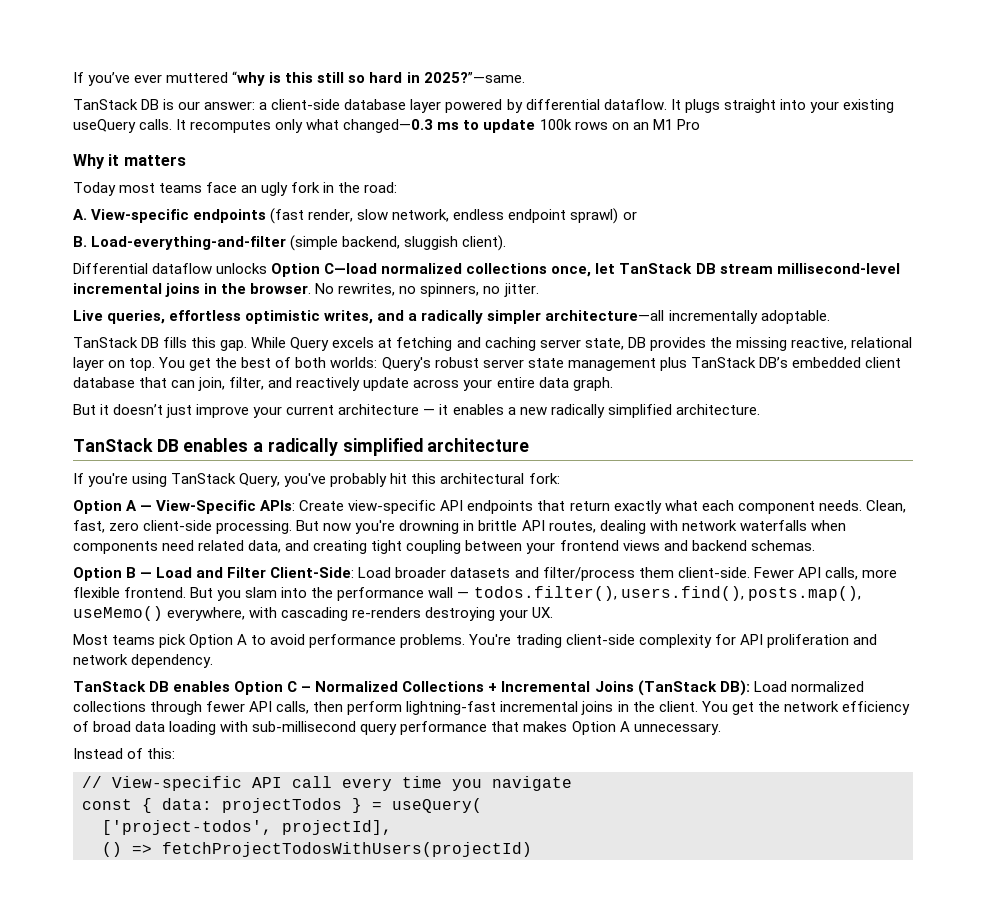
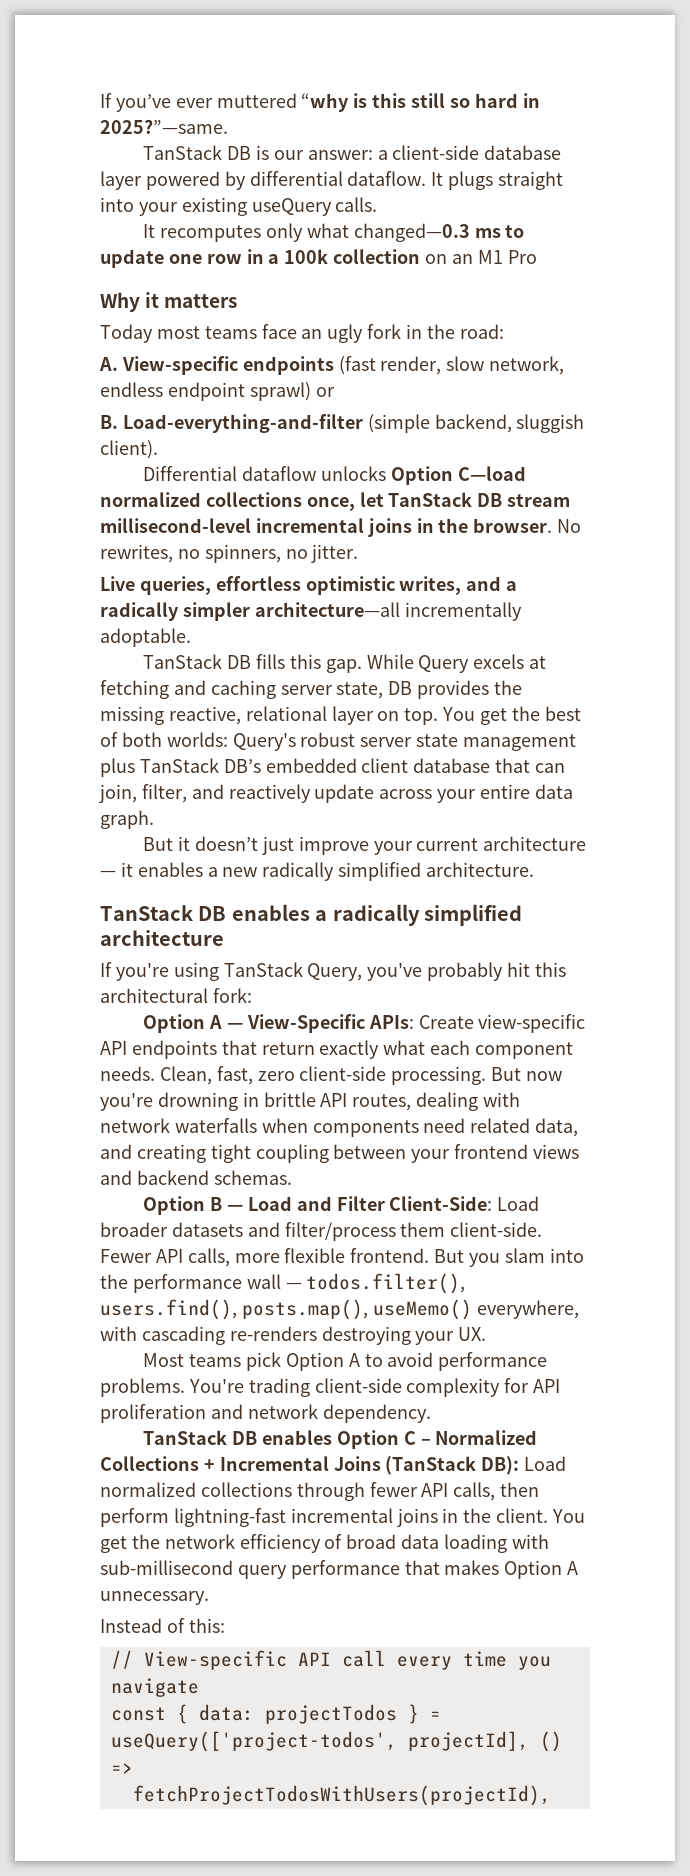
- It plugs straight into your existing useQuery calls. It recomputes only what changed—0.3 ms to update 100k rows on an M1 Pro
+ It plugs straight into your existing useQuery calls.
+ It recomputes only what changed—0.3 ms to update one row in a 100k collection on an M1 Pro
- const { data: projectTodos } = useQuery(
- ['project-todos', projectId],
- () => fetchProjectTodosWithUsers(projectId)
+ const { data: projectTodos } = useQuery(['project-todos', projectId], () =>
+ fetchProjectTodosWithUsers(projectId),

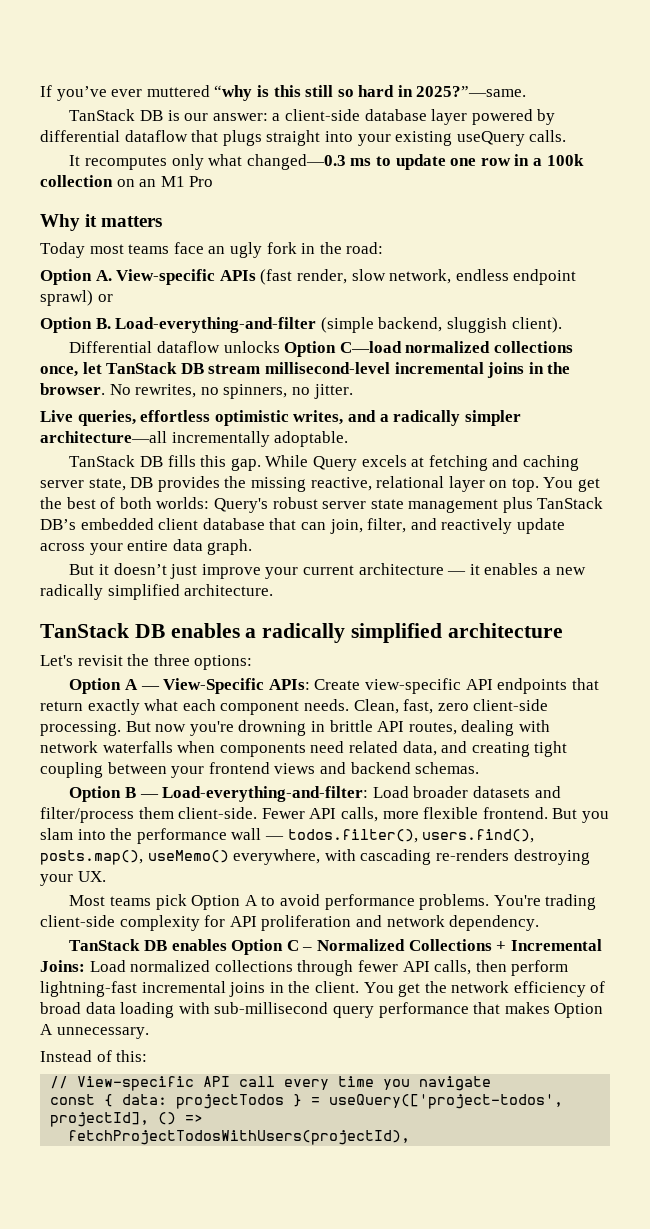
- TanStack DB is our answer: a client-side database layer powered by differential dataflow. It plugs straight into your existing useQuery calls.
+ TanStack DB is our answer: a client-side database layer powered by differential dataflow that plugs straight into your existing useQuery calls.
- A. View-specific endpoints (fast render, slow network, endless endpoint sprawl) or
+ Option A. View-specific APIs (fast render, slow network, endless endpoint sprawl) or
- B. Load-everything-and-filter (simple backend, sluggish client).
+ Option B. Load-everything-and-filter (simple backend, sluggish client).
- If you're using TanStack Query, you've probably hit this architectural fork:
+ Let's revisit the three options:
- Option B — Load and Filter Client-Side: Load broader datasets and filter/process them client-side.
+ Option B — Load-everything-and-filter: Load broader datasets and filter/process them client-side.
- TanStack DB enables Option C – Normalized Collections + Incremental Joins (TanStack DB): Load normalized collections through fewer API calls, then perform lightning-fast incremental joins in the client.
+ TanStack DB enables Option C – Normalized Collections + Incremental Joins: Load normalized collections through fewer API calls, then perform lightning-fast incremental joins in the client.

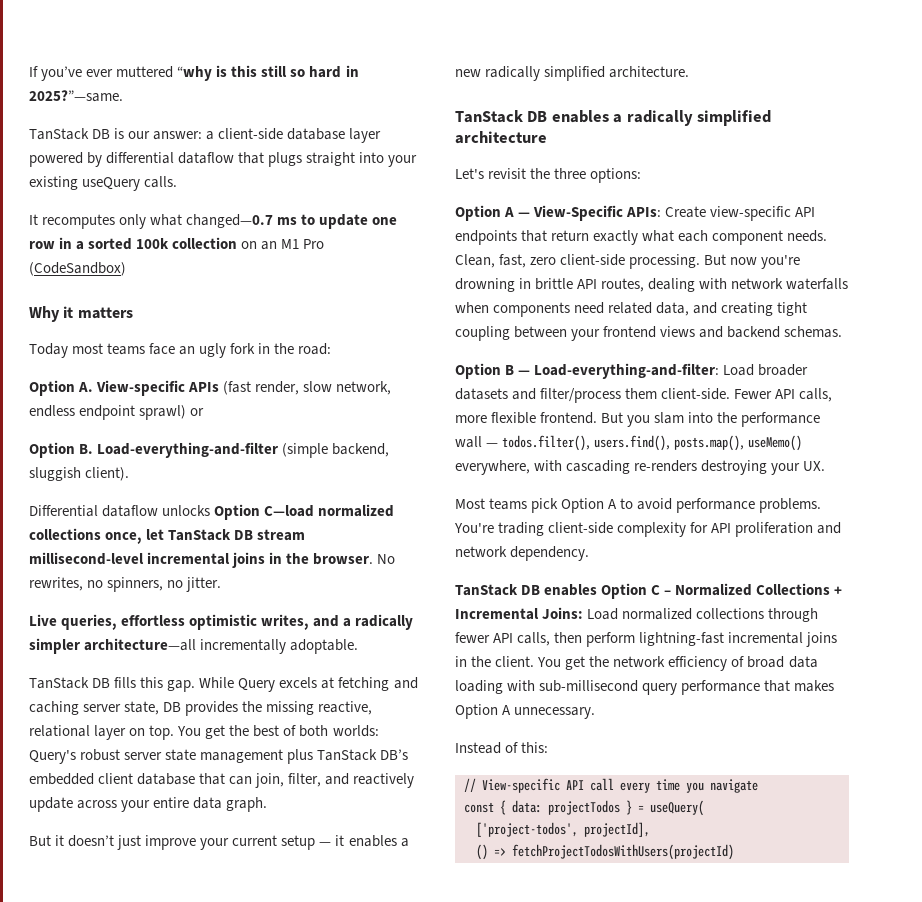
- It recomputes only what changed—0.3 ms to update one row in a 100k collection on an M1 Pro
+ It recomputes only what changed—0.7 ms to update one row in a sorted 100k collection on an M1 Pro (CodeSandbox)
- But it doesn’t just improve your current architecture — it enables a new radically simplified architecture.
+ But it doesn’t just improve your current setup — it enables a new radically simplified architecture.
- const { data: projectTodos } = useQuery(['project-todos', projectId], () =>
- fetchProjectTodosWithUsers(projectId),
+ const { data: projectTodos } = useQuery(
+ ['project-todos', projectId],
+ () => fetchProjectTodosWithUsers(projectId)

